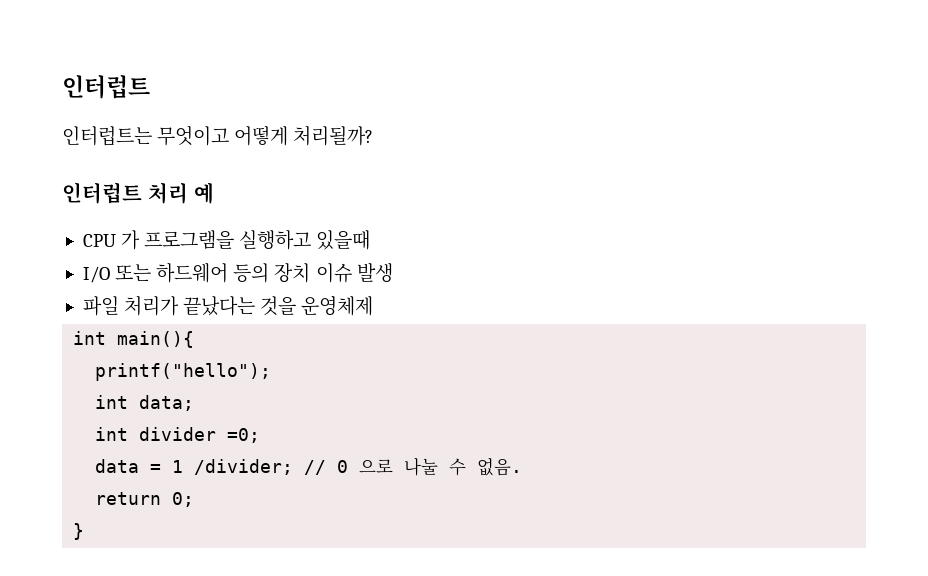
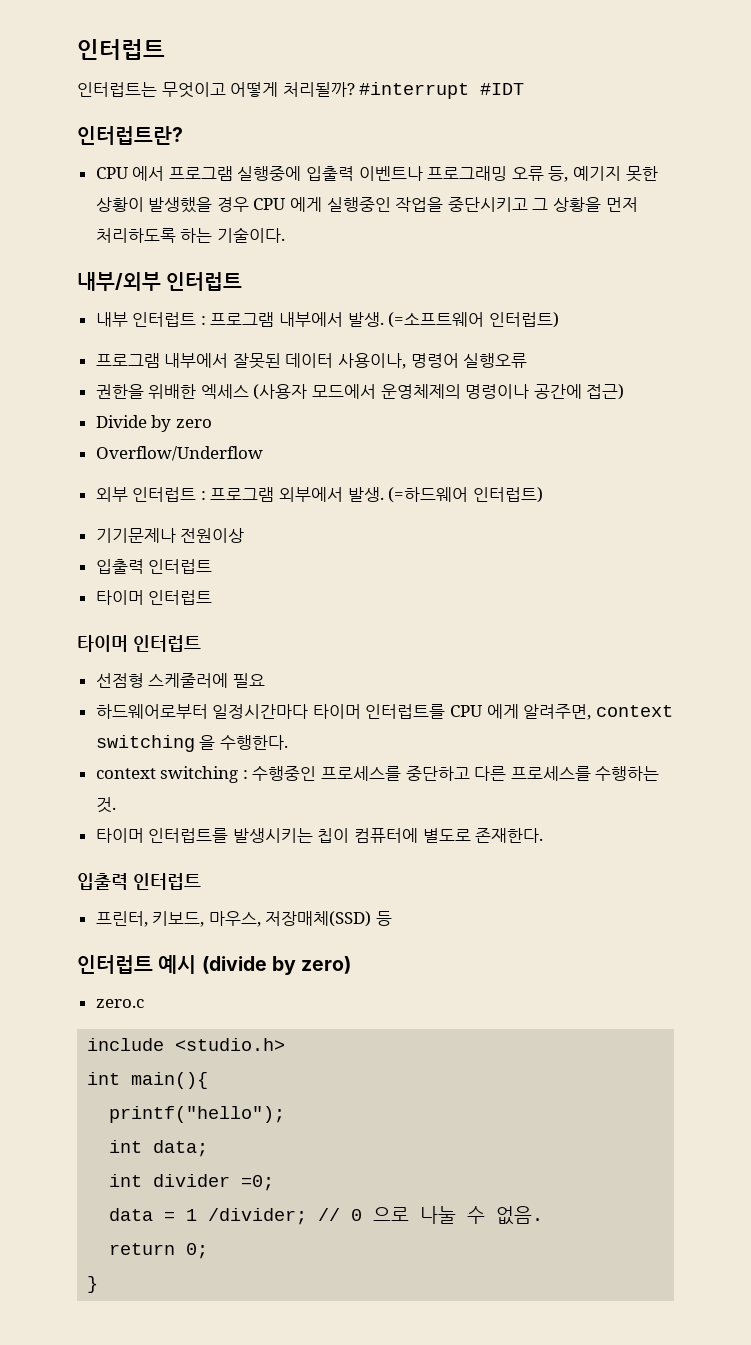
- 인터럽트는 무엇이고 어떻게 처리될까?
- 인터럽트 처리 예
- CPU 가 프로그램을 실행하고 있을때
- I/O 또는 하드웨어 등의 장치 이슈 발생
- 파일 처리가 끝났다는 것을 운영체제
+ 인터럽트는 무엇이고 어떻게 처리될까? #interrupt #IDT
+ 인터럽트란?
+ CPU 에서 프로그램 실행중에 입출력 이벤트나 프로그래밍 오류 등, 예기지 못한 상황이 발생했을 경우 CPU 에게 실행중인 작업을 중단시키고 그 상황을 먼저 처리하도록 하는 기술이다.
+ 내부/외부 인터럽트
+ 내부 인터럽트 : 프로그램 내부에서 발생. (=소프트웨어 인터럽트)
+ 프로그램 내부에서 잘못된 데이터 사용이나, 명령어 실행오류
+ 권한을 위배한 엑세스 (사용자 모드에서 운영체제의 명령이나 공간에 접근)
+ Divide by zero
+ Overflow/Underflow
+ 외부 인터럽트 : 프로그램 외부에서 발생. (=하드웨어 인터럽트)
+ 기기문제나 전원이상
+ 입출력 인터럽트
+ 타이머 인터럽트
+ 타이머 인터럽트
+ 선점형 스케줄러에 필요
+ 하드웨어로부터 일정시간마다 타이머 인터럽트를 CPU 에게 알려주면, context switching 을 수행한다.
+ context switching : 수행중인 프로세스를 중단하고 다른 프로세스를 수행하는 것.
+ 타이머 인터럽트를 발생시키는 칩이 컴퓨터에 별도로 존재한다.
+ 입출력 인터럽트
+ 프린터, 키보드, 마우스, 저장매체(SSD) 등
+ 인터럽트 예시 (divide by zero)
+ zero.c
+ include <studio.h>

